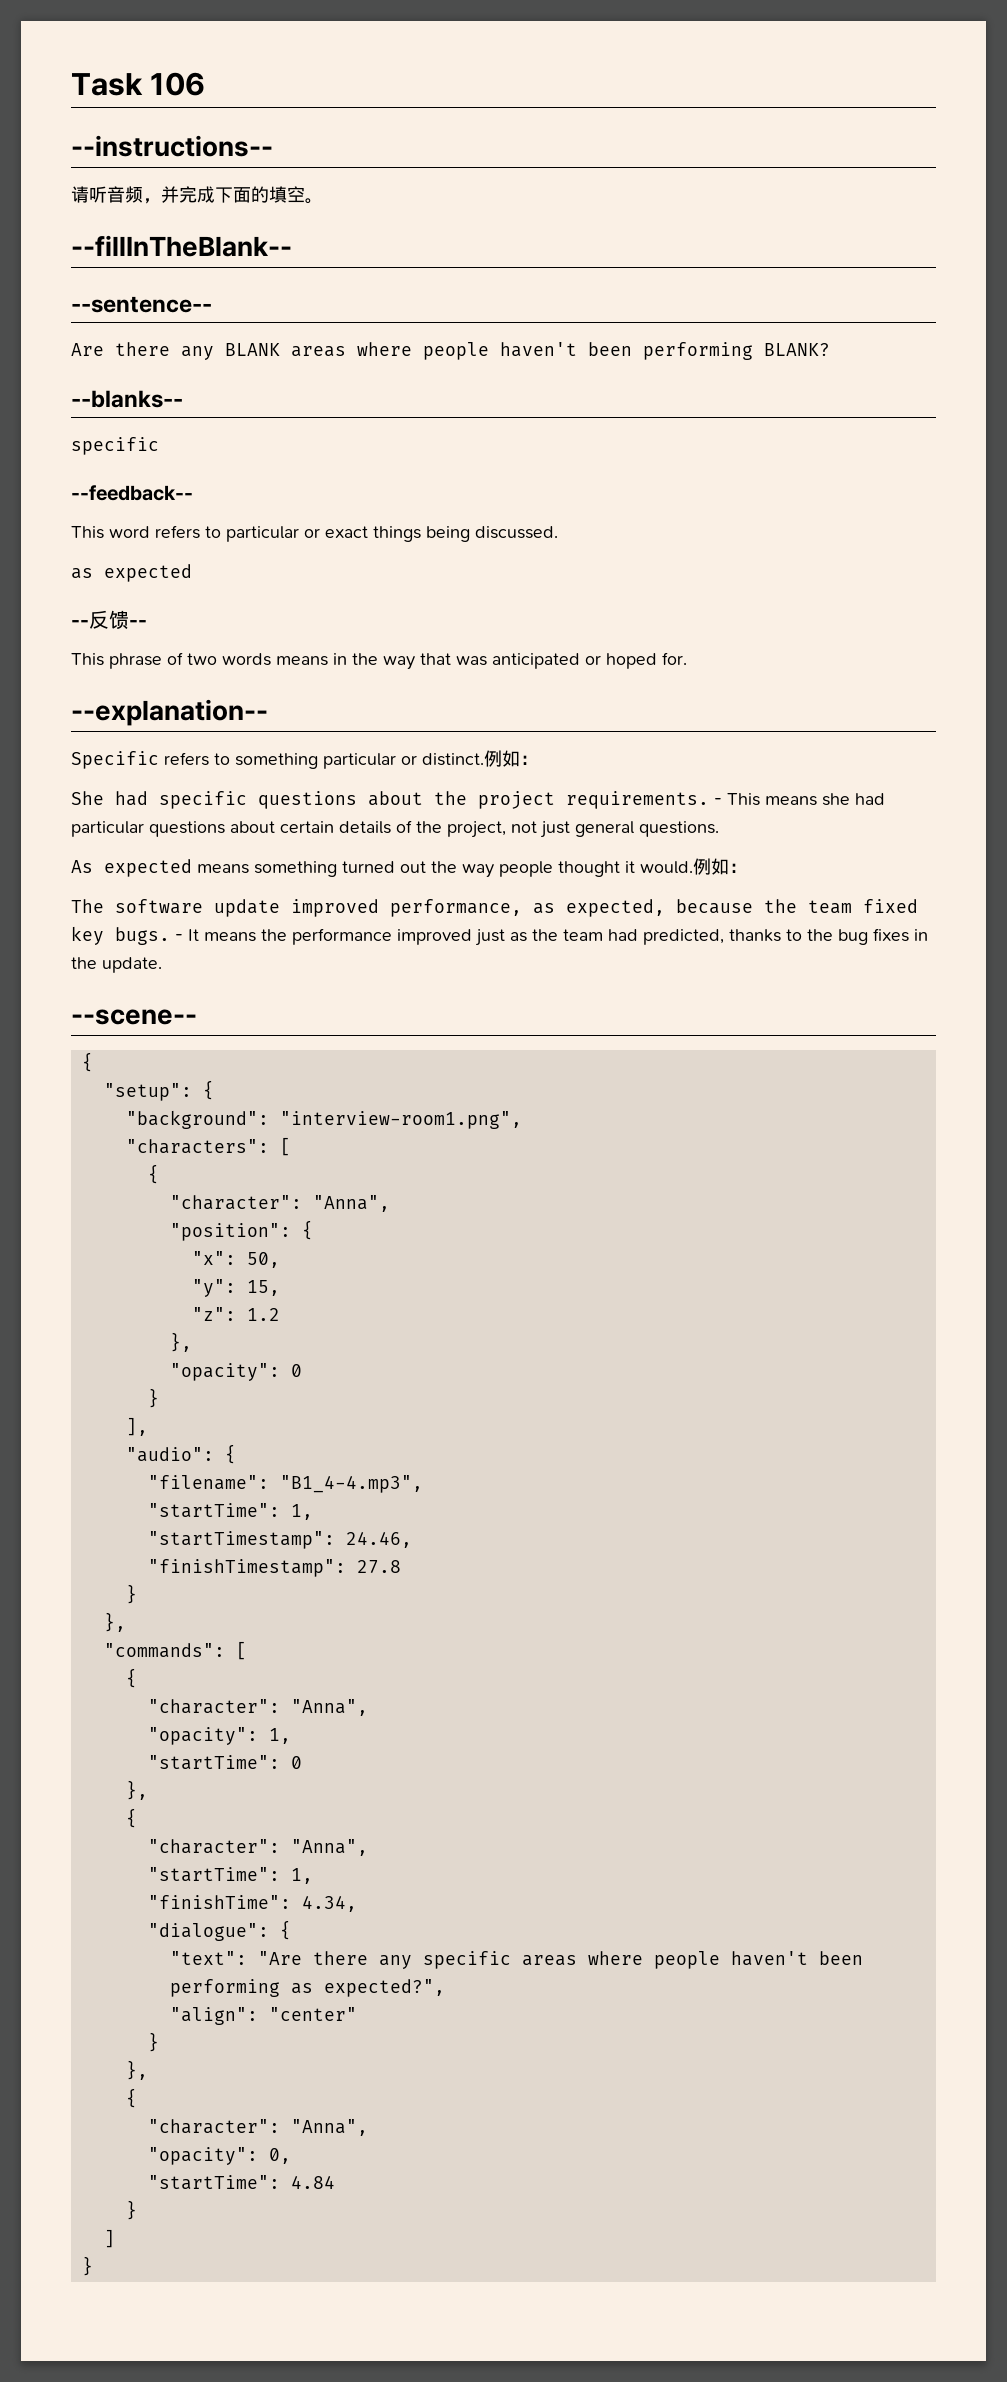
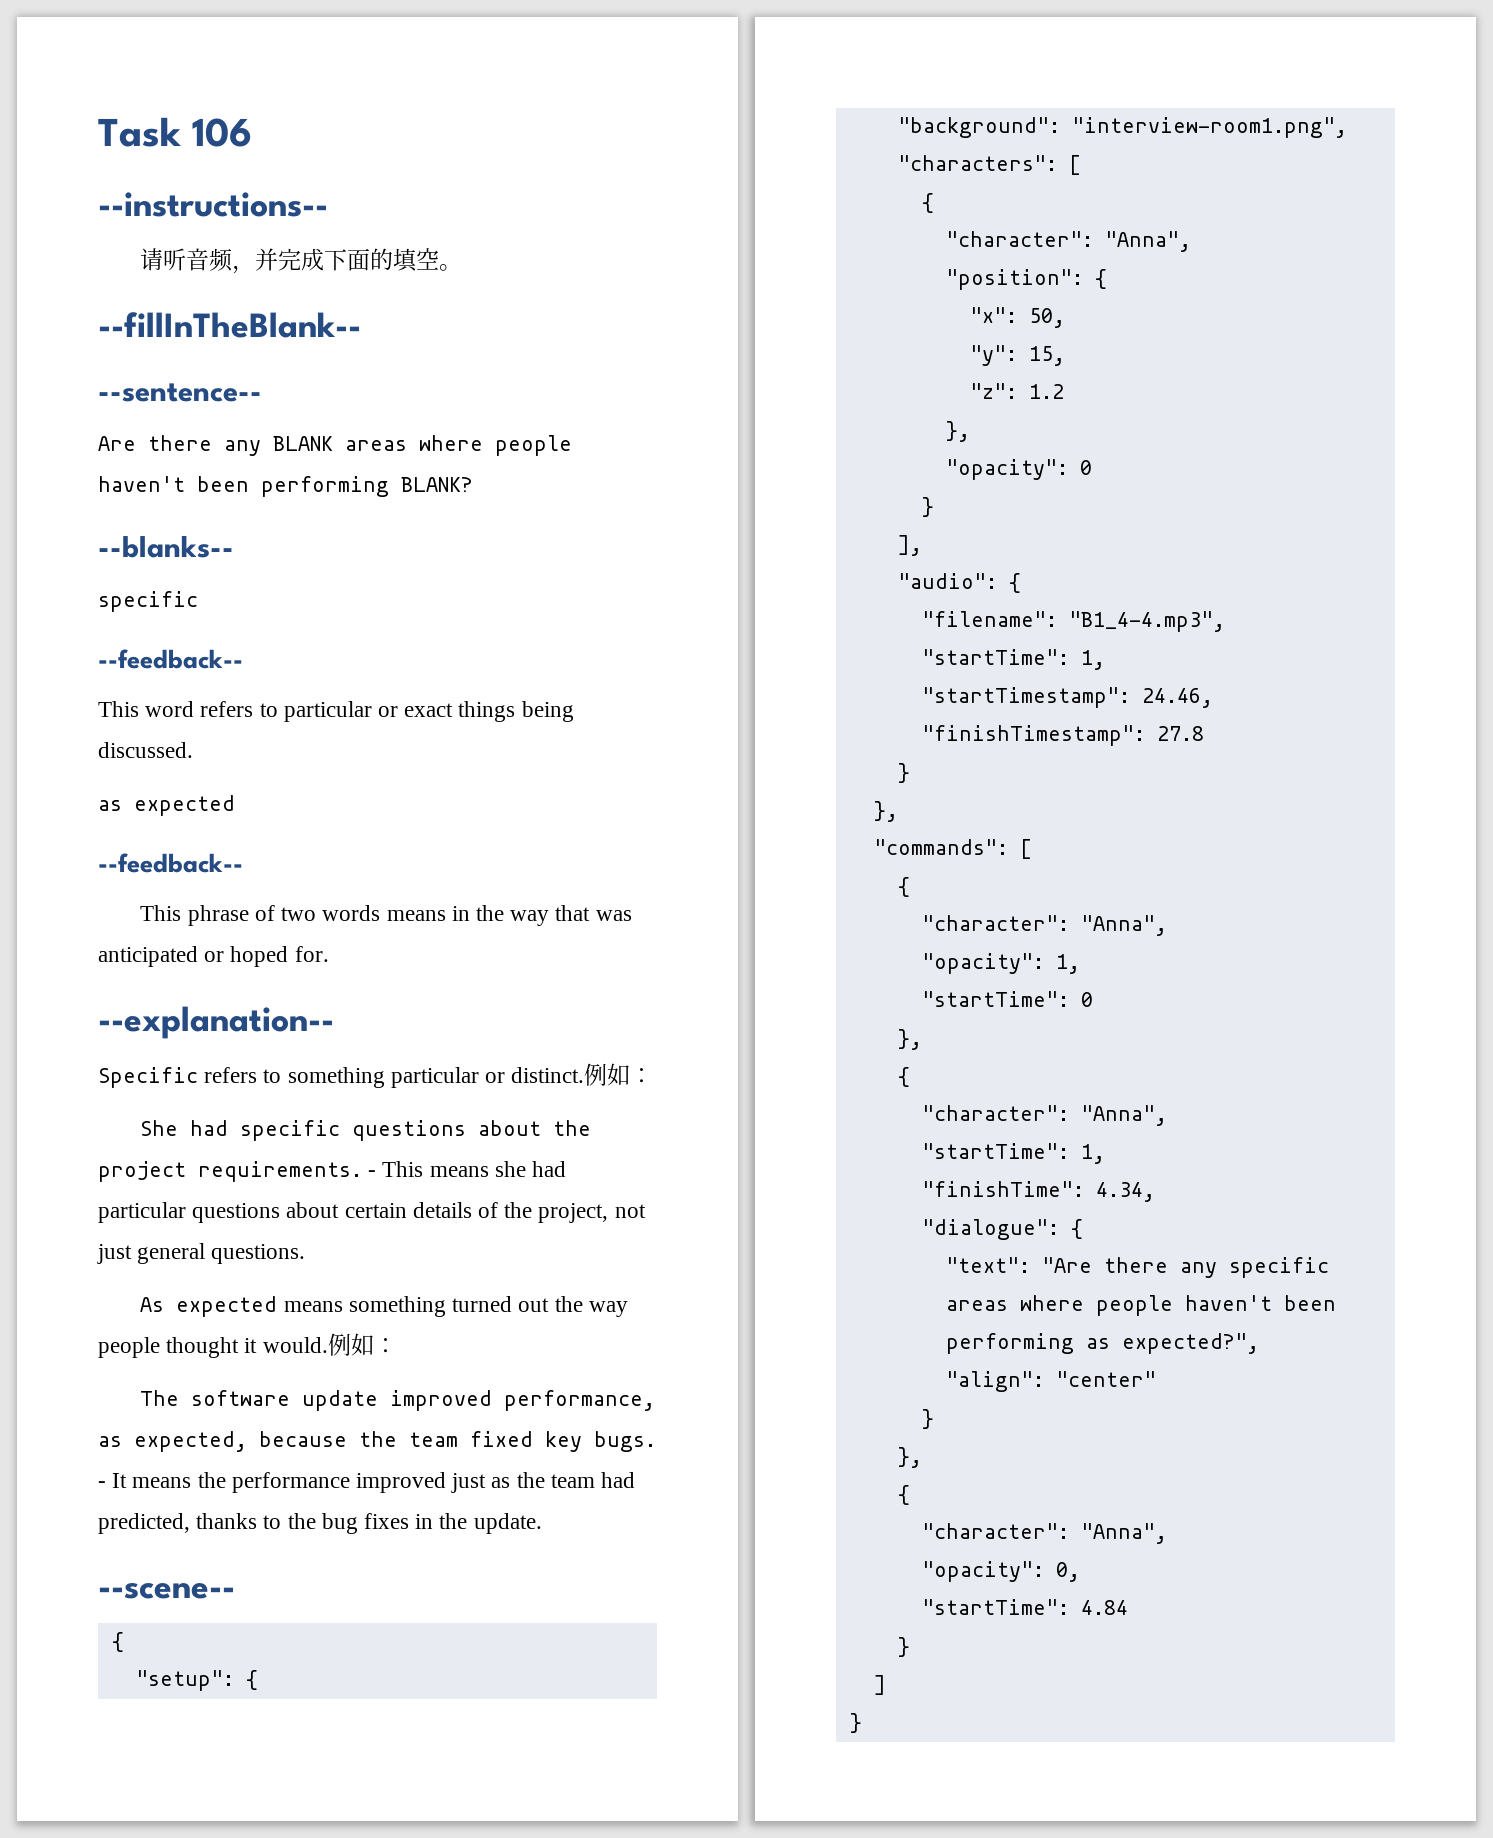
  as expected
- --反馈--
+ --feedback--

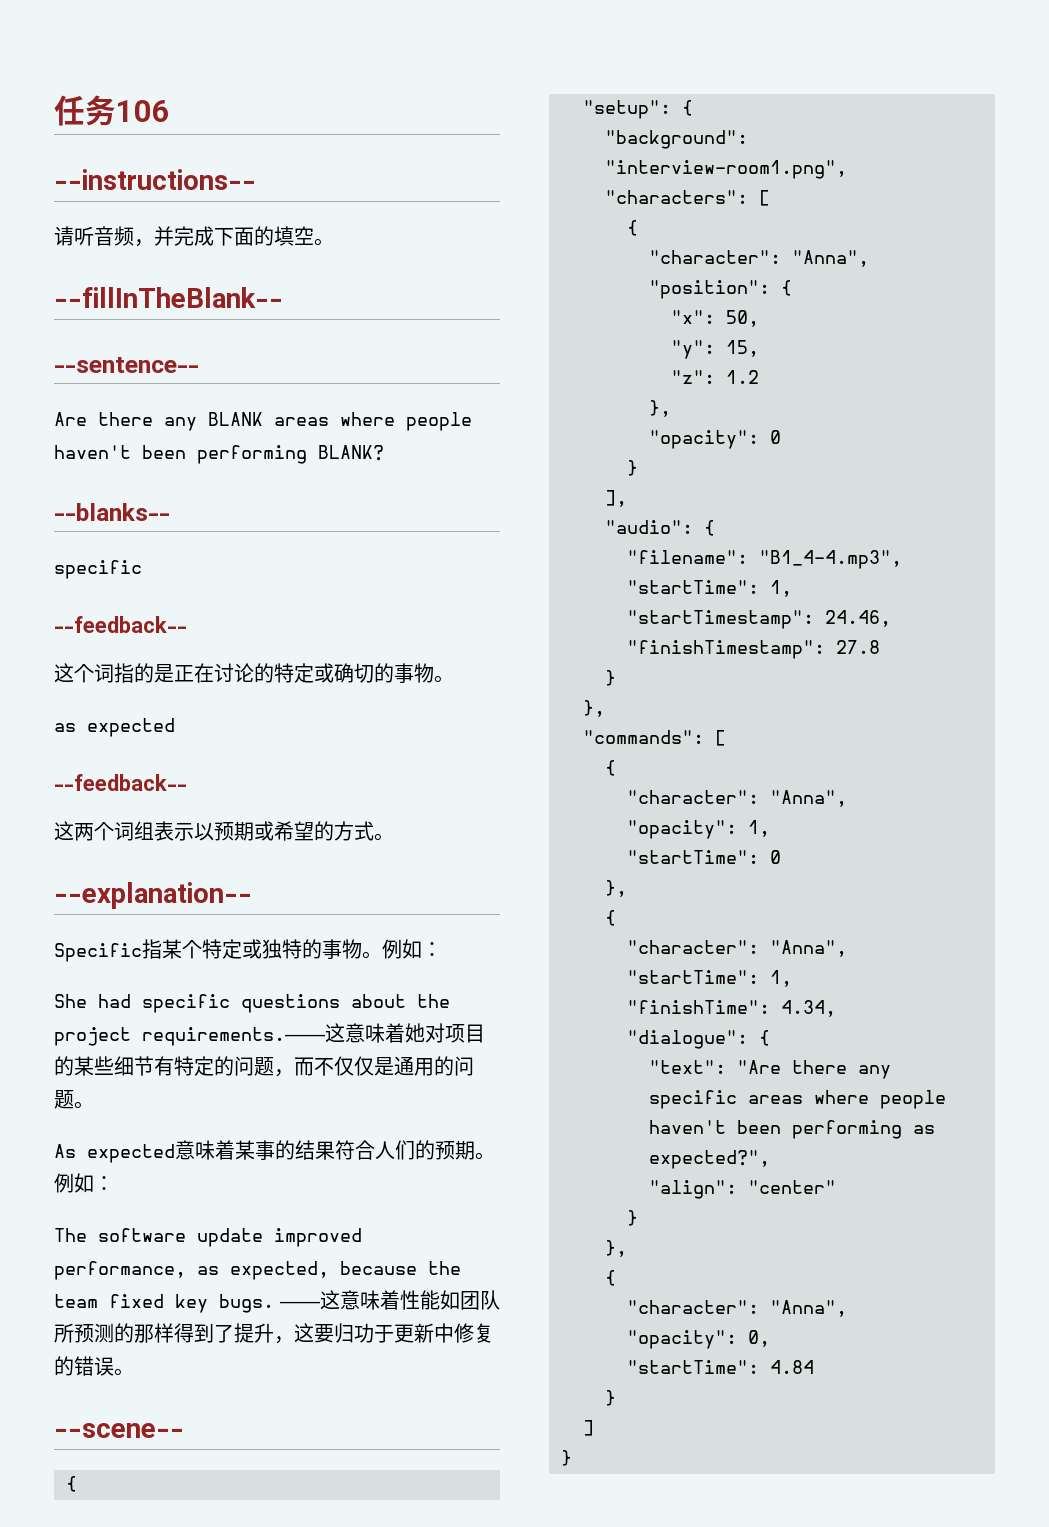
- Task 106
+ 任务106
- This word refers to particular or exact things being discussed.
+ 这个词指的是正在讨论的特定或确切的事物。
  as expected
  --feedback--
- This phrase of two words means in the way that was anticipated or hoped for.
+ 这两个词组表示以预期或希望的方式。
  --explanation--
- Specific refers to something particular or distinct.
+ Specific指某个特定或独特的事物。
- She had specific questions about the project requirements. - This means she had particular questions about certain details of the project, not just general questions.
- As expected means something turned out the way people thought it would.
+ She had specific questions about the project requirements.——这意味着她对项目的某些细节有特定的问题，而不仅仅是通用的问题。
+ As expected意味着某事的结果符合人们的预期。
- - It means the performance improved just as the team had predicted, thanks to the bug fixes in the update.
+ ——这意味着性能如团队所预测的那样得到了提升，这要归功于更新中修复的错误。

